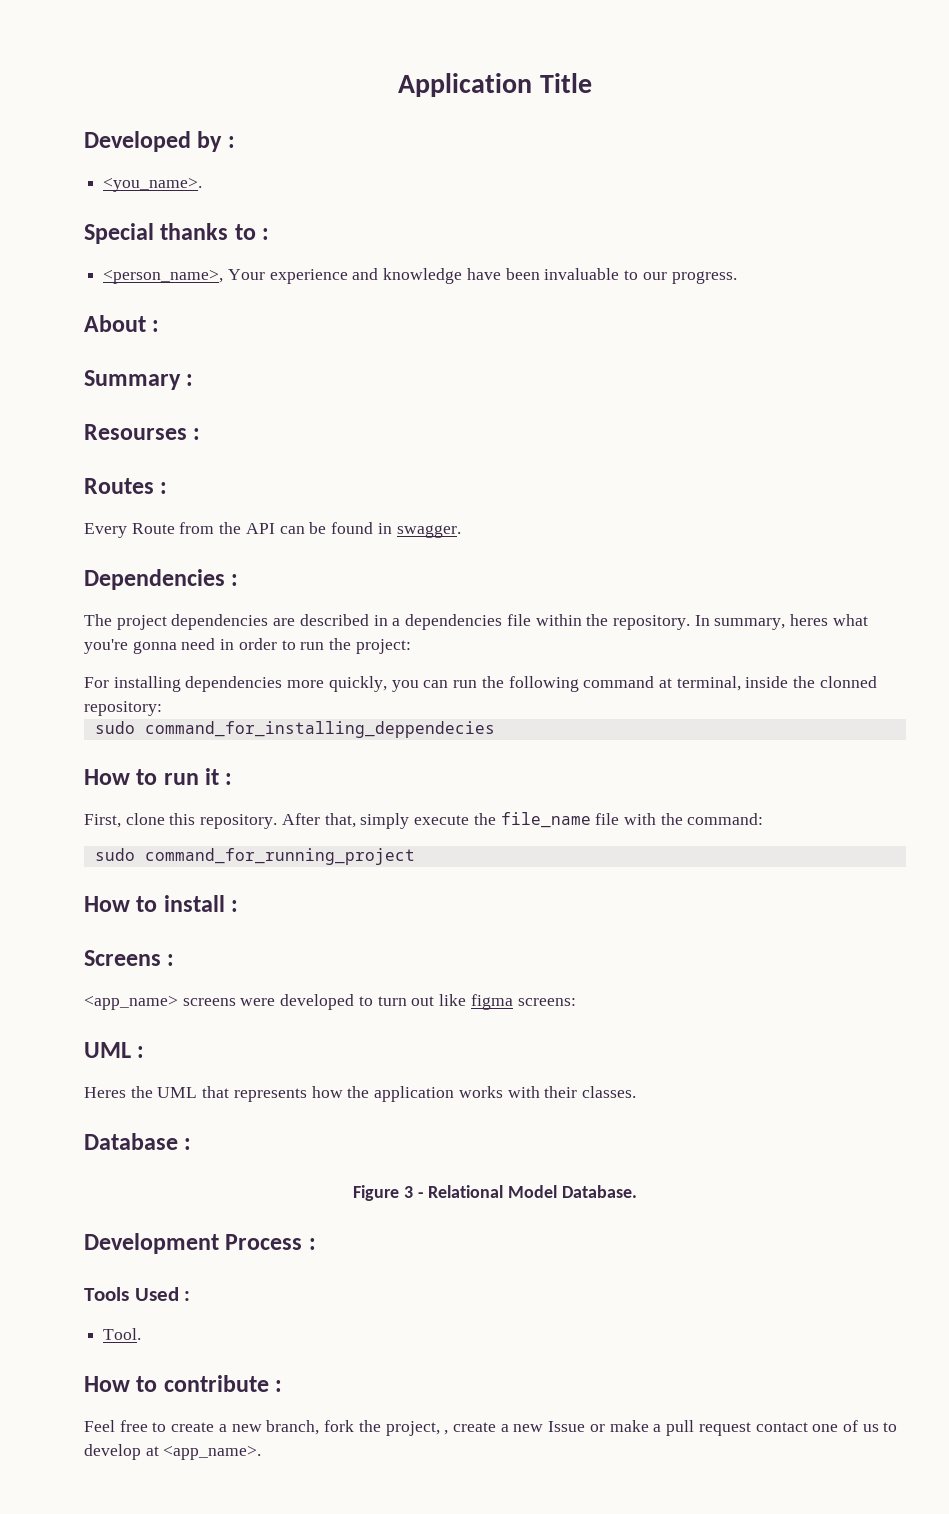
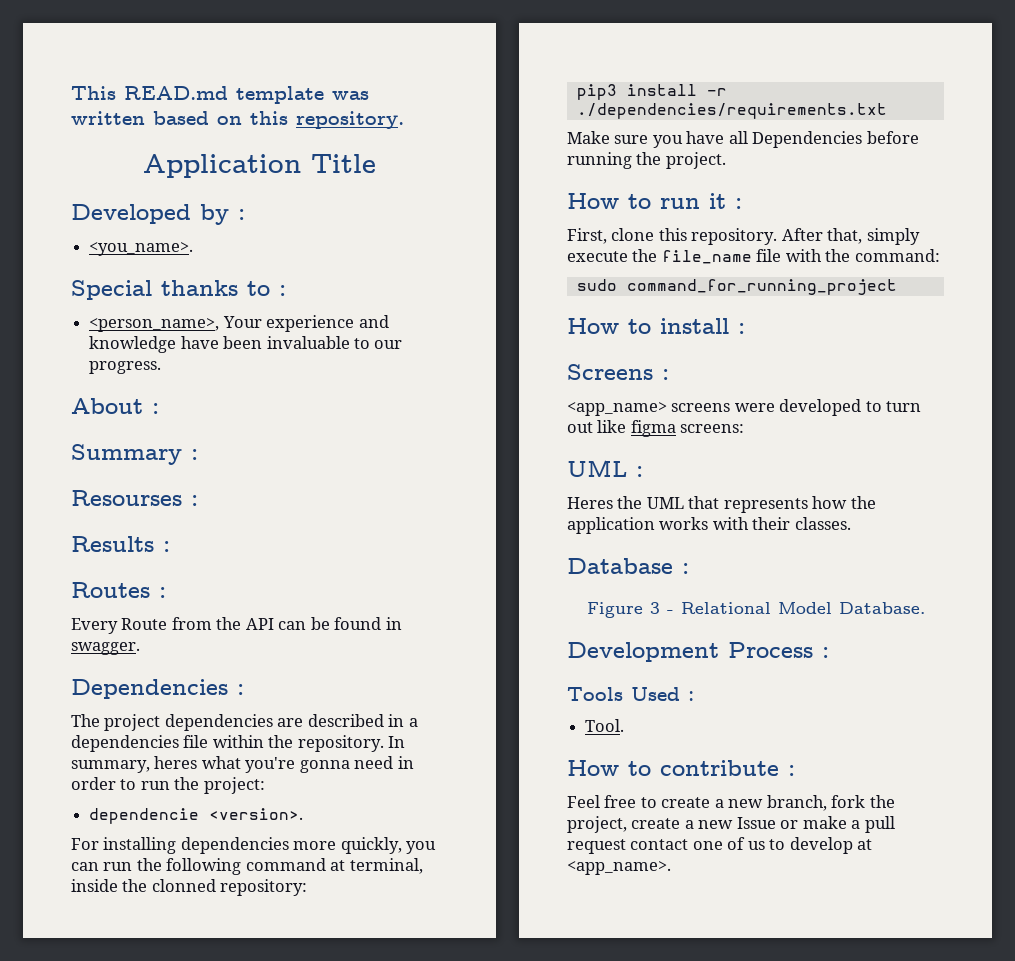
+ This READ.md template was written based on this repository.
+ Results :
+ dependencie <version>.
- sudo command_for_installing_deppendecies
+ pip3 install -r ./dependencies/requirements.txt
+ Make sure you have all Dependencies before running the project.
- Feel free to create a new branch, fork the project, , create a new Issue or make a pull request contact one of us to develop at <app_name>.
+ Feel free to create a new branch, fork the project, create a new Issue or make a pull request contact one of us to develop at <app_name>.

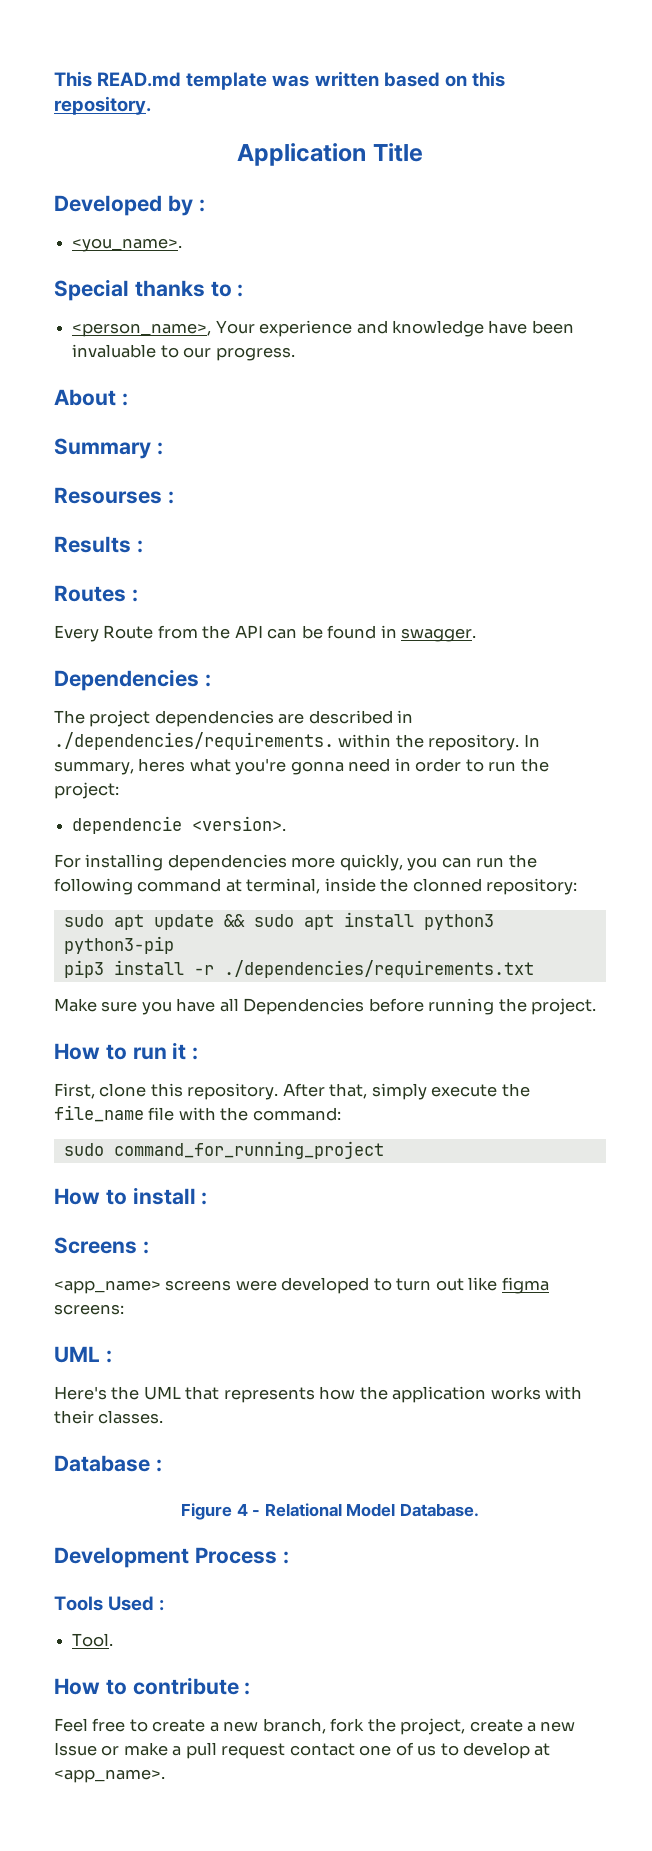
- The project dependencies are described in a dependencies file within the repository.
+ The project dependencies are described in ./dependencies/requirements. within the repository.
+ sudo apt update && sudo apt install python3 python3-pip
- Heres the UML that represents how the application works with their classes.
+ Here's the UML that represents how the application works with their classes.
- Figure 3 - Relational Model Database.
+ Figure 4 - Relational Model Database.

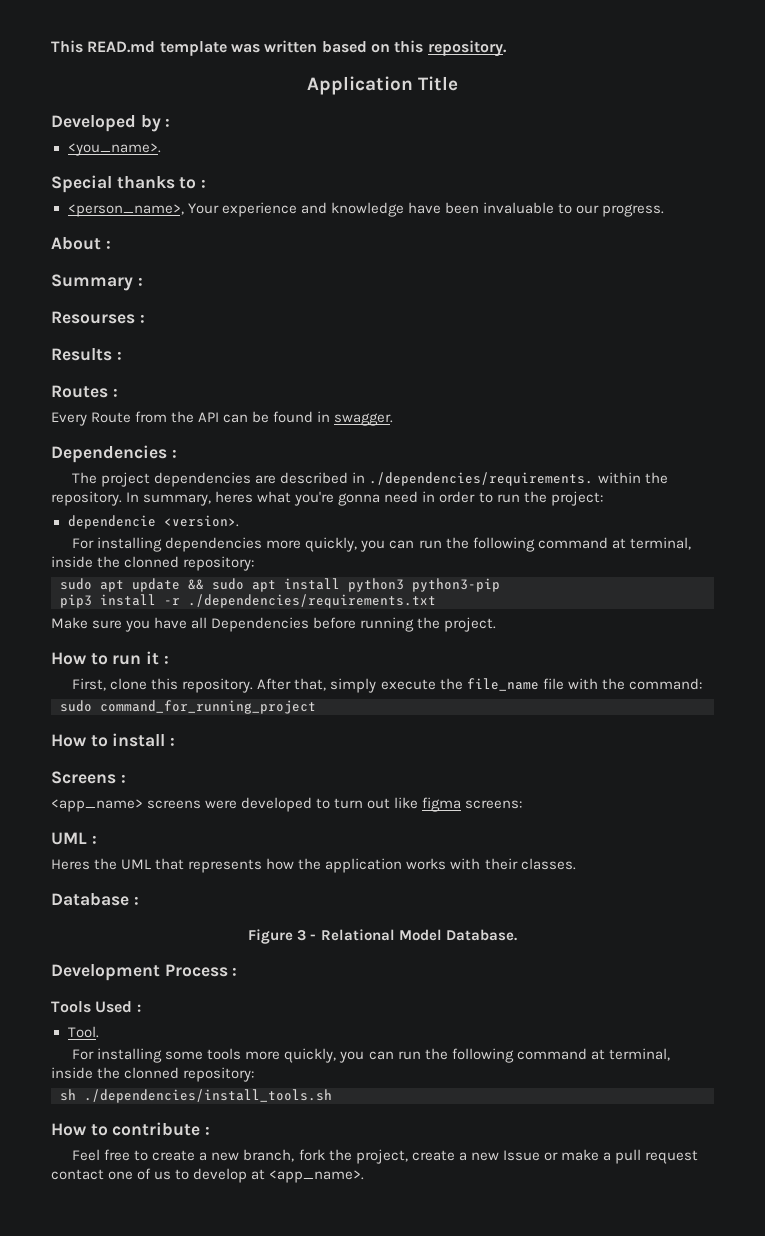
- Here's the UML that represents how the application works with their classes.
+ Heres the UML that represents how the application works with their classes.
- Figure 4 - Relational Model Database.
+ Figure 3 - Relational Model Database.
+ For installing some tools more quickly, you can run the following command at terminal, inside the clonned repository:
+ sh ./dependencies/install_tools.sh

